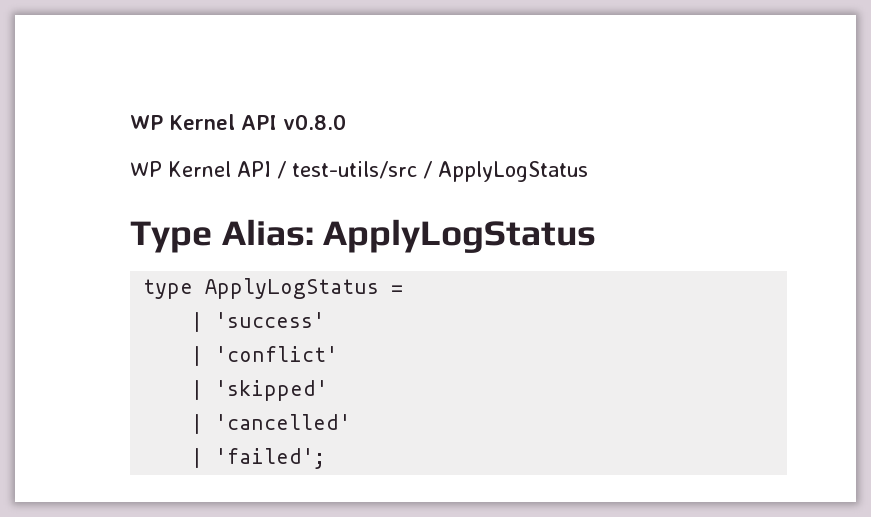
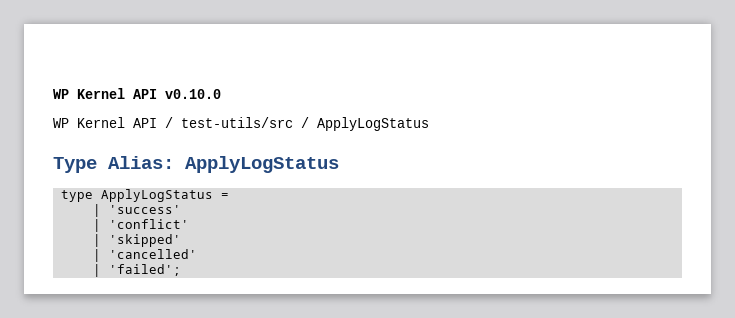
- WP Kernel API v0.8.0
+ WP Kernel API v0.10.0

